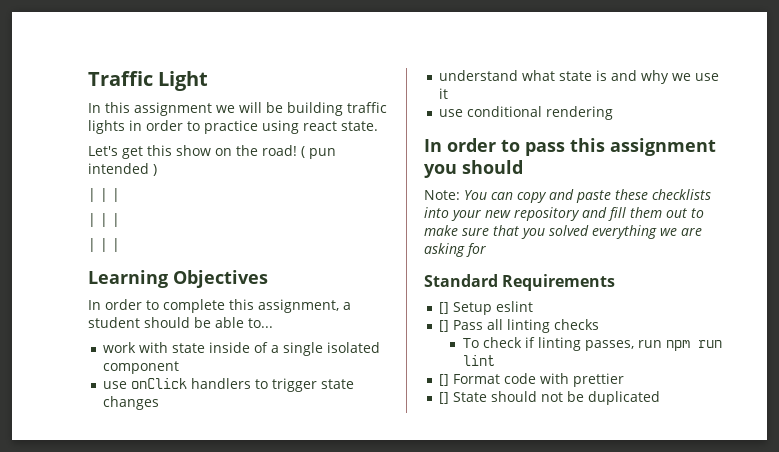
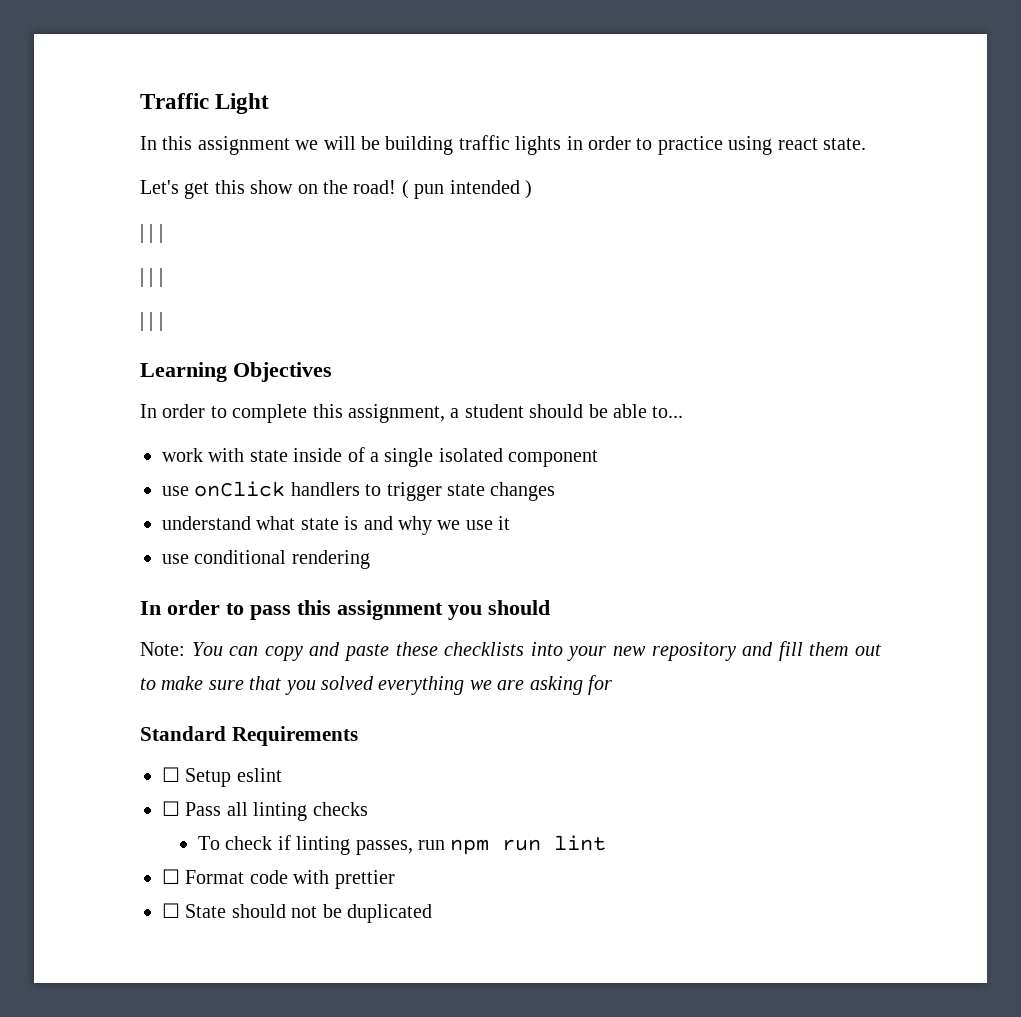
- [] Setup eslint
+ ☐ Setup eslint
- [] Pass all linting checks
+ ☐ Pass all linting checks
- [] Format code with prettier
+ ☐ Format code with prettier
- [] State should not be duplicated
+ ☐ State should not be duplicated

